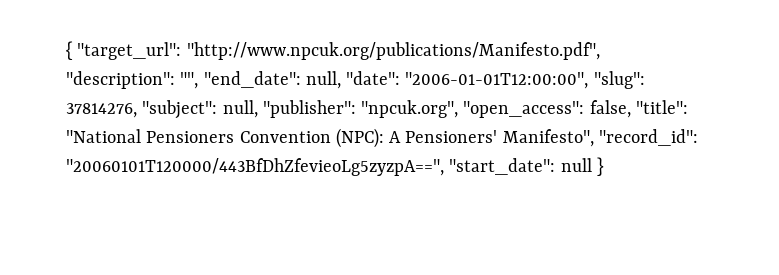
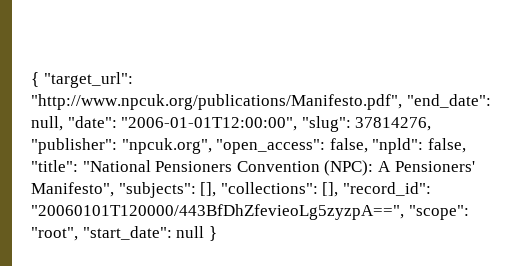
- { "target_url": "http://www.npcuk.org/publications/Manifesto.pdf", "description": "", "end_date": null, "date": "2006-01-01T12:00:00", "slug": 37814276, "subject": null, "publisher": "npcuk.org", "open_access": false, "title": "National Pensioners Convention (NPC): A Pensioners' Manifesto", "record_id": "20060101T120000/443BfDhZfevieoLg5zyzpA==", "start_date": null }
+ { "target_url": "http://www.npcuk.org/publications/Manifesto.pdf", "end_date": null, "date": "2006-01-01T12:00:00", "slug": 37814276, "publisher": "npcuk.org", "open_access": false, "npld": false, "title": "National Pensioners Convention (NPC): A Pensioners' Manifesto", "subjects": [], "collections": [], "record_id": "20060101T120000/443BfDhZfevieoLg5zyzpA==", "scope": "root", "start_date": null }

